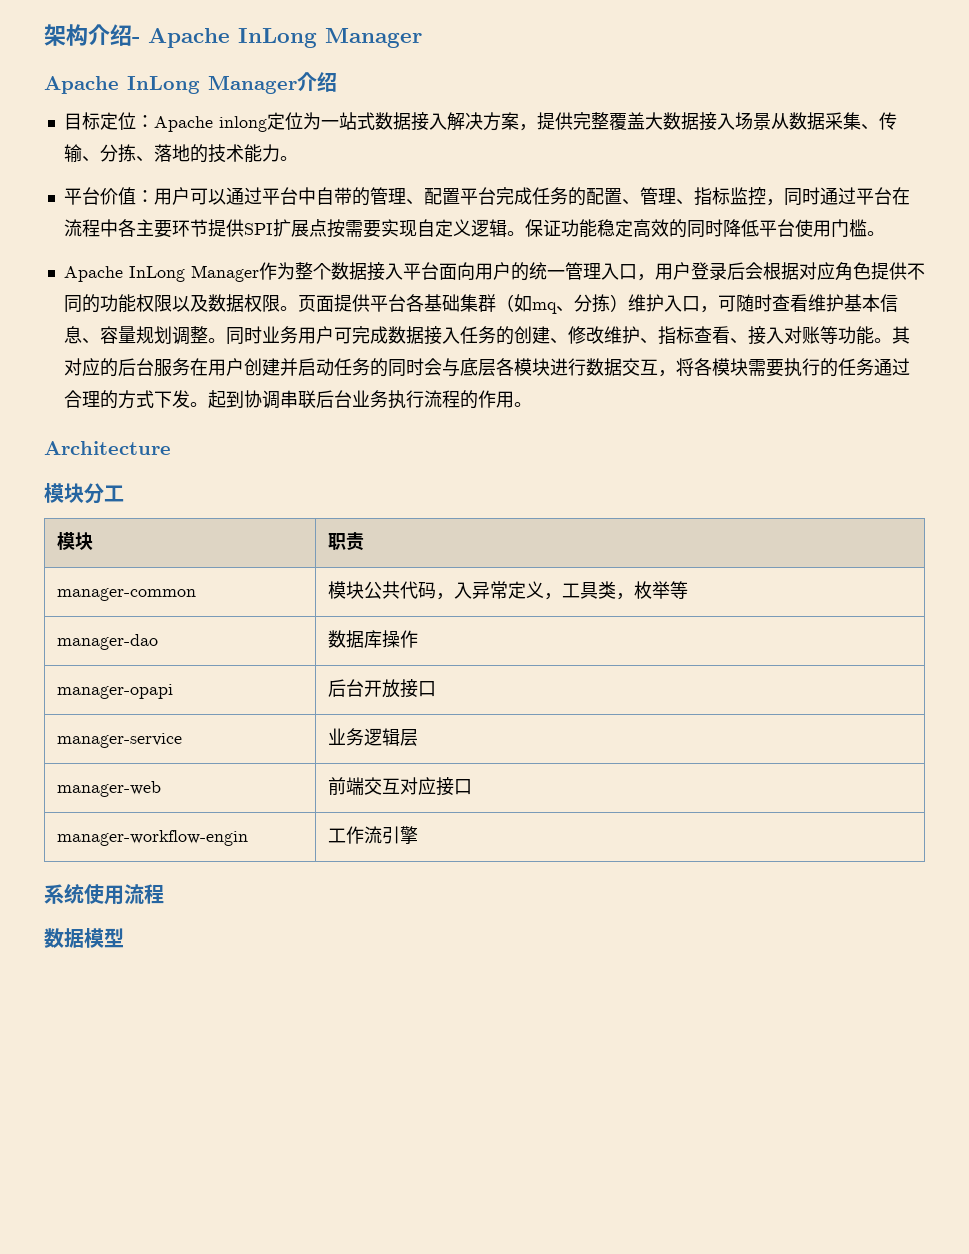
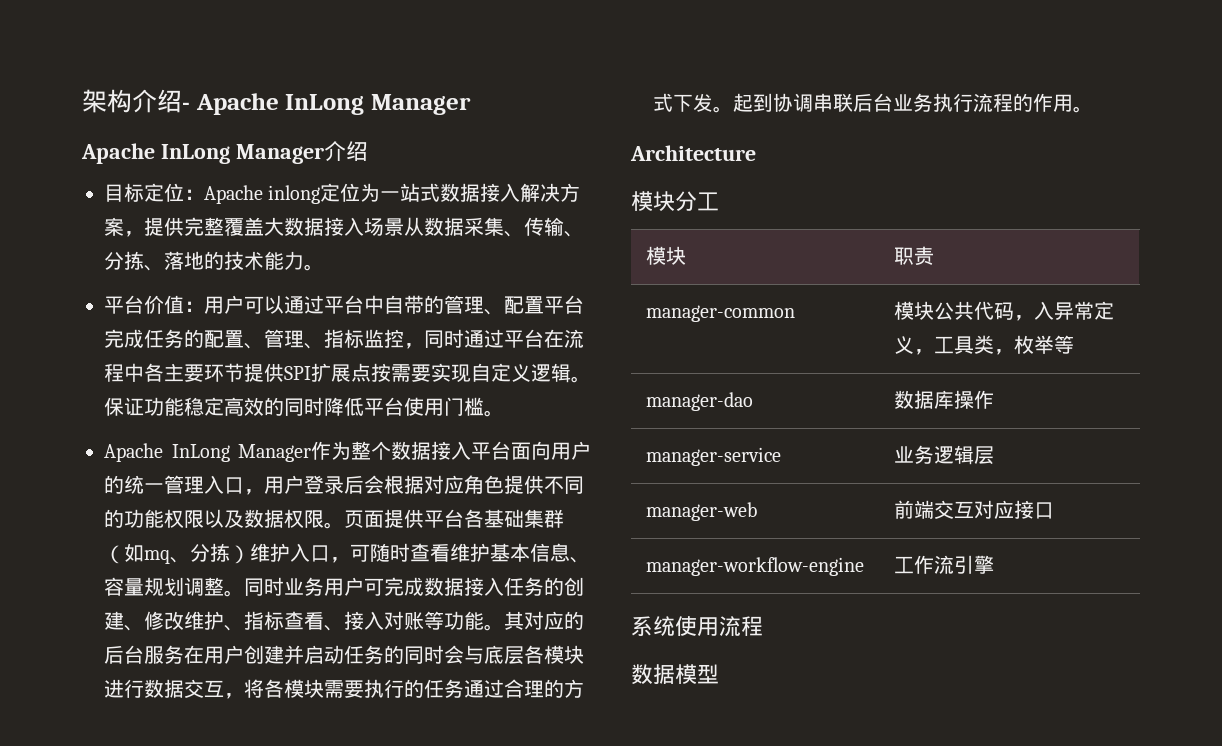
- manager-opapi | 后台开放接口
- manager-workflow-engin | 工作流引擎
+ manager-workflow-engine | 工作流引擎

